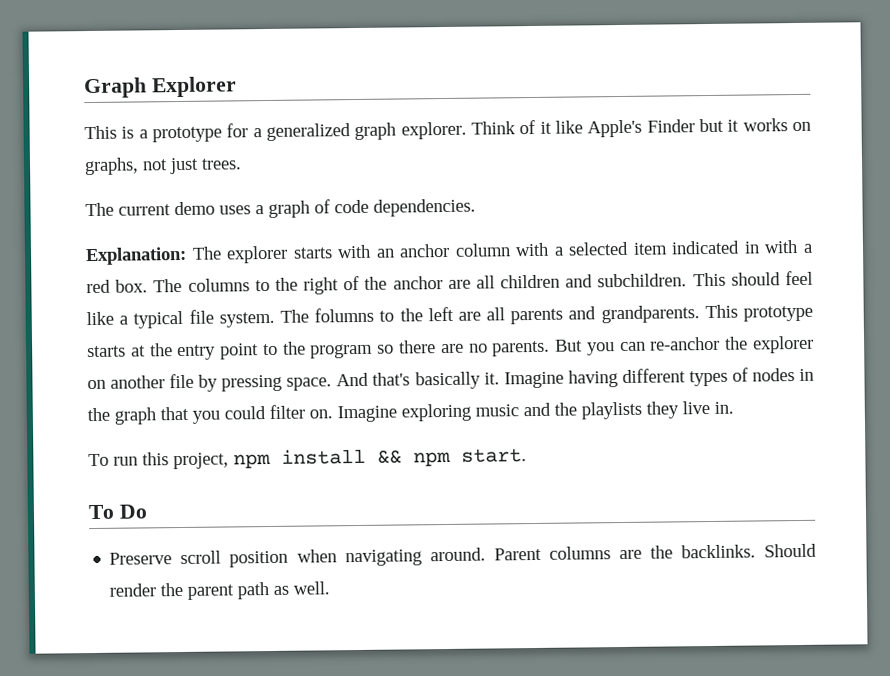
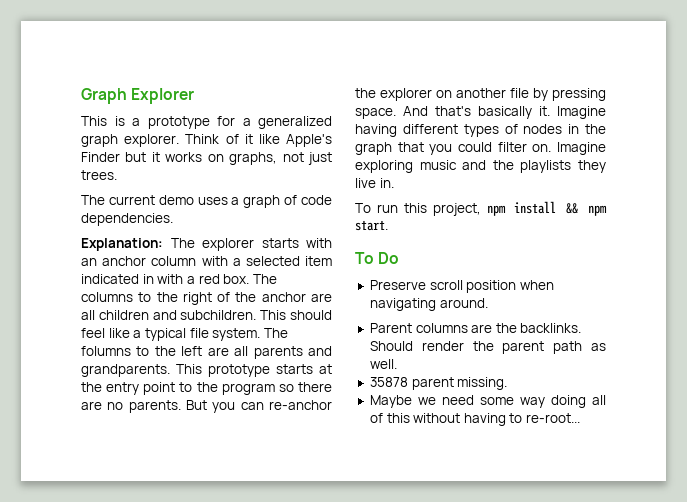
- Preserve scroll position when navigating around. Parent columns are the backlinks.
+ Preserve scroll position when navigating around.
+ Parent columns are the backlinks.
+ 35878 parent missing.
+ Maybe we need some way doing all of this without having to re-root...

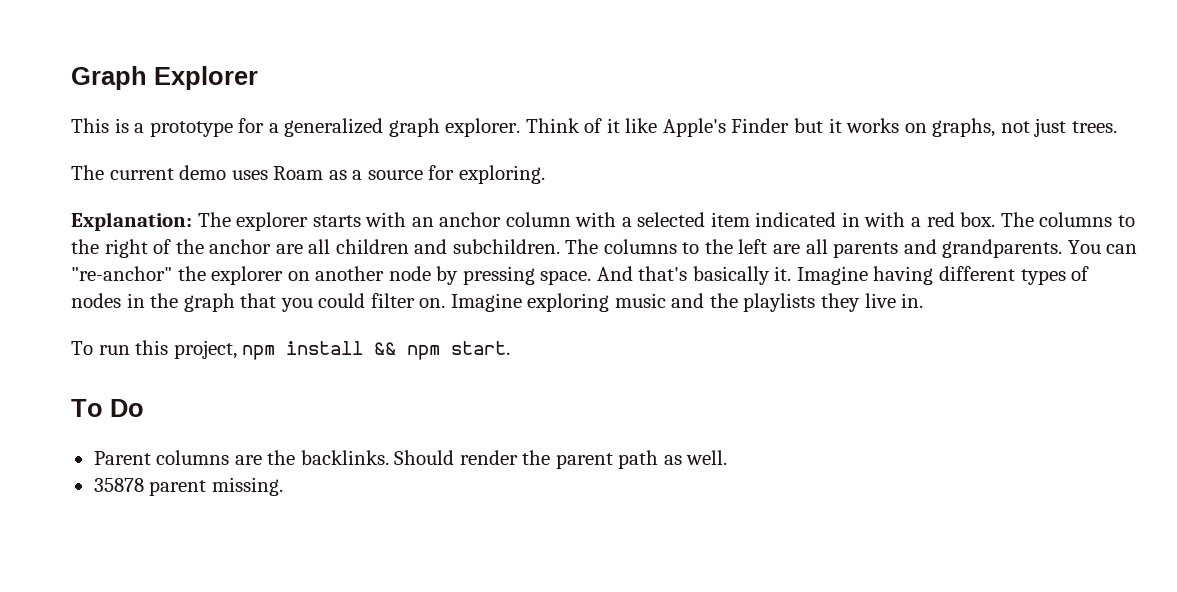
- The current demo uses a graph of code dependencies.
+ The current demo uses Roam as a source for exploring.
- This should feel like a typical file system. The folumns to the left are all parents and grandparents.
+ The columns to the left are all parents and grandparents.
- This prototype starts at the entry point to the program so there are no parents. But you can re-anchor the explorer on another file by pressing space.
+ You can "re-anchor" the explorer on another node by pressing space.
- Preserve scroll position when navigating around.
- Maybe we need some way doing all of this without having to re-root...

